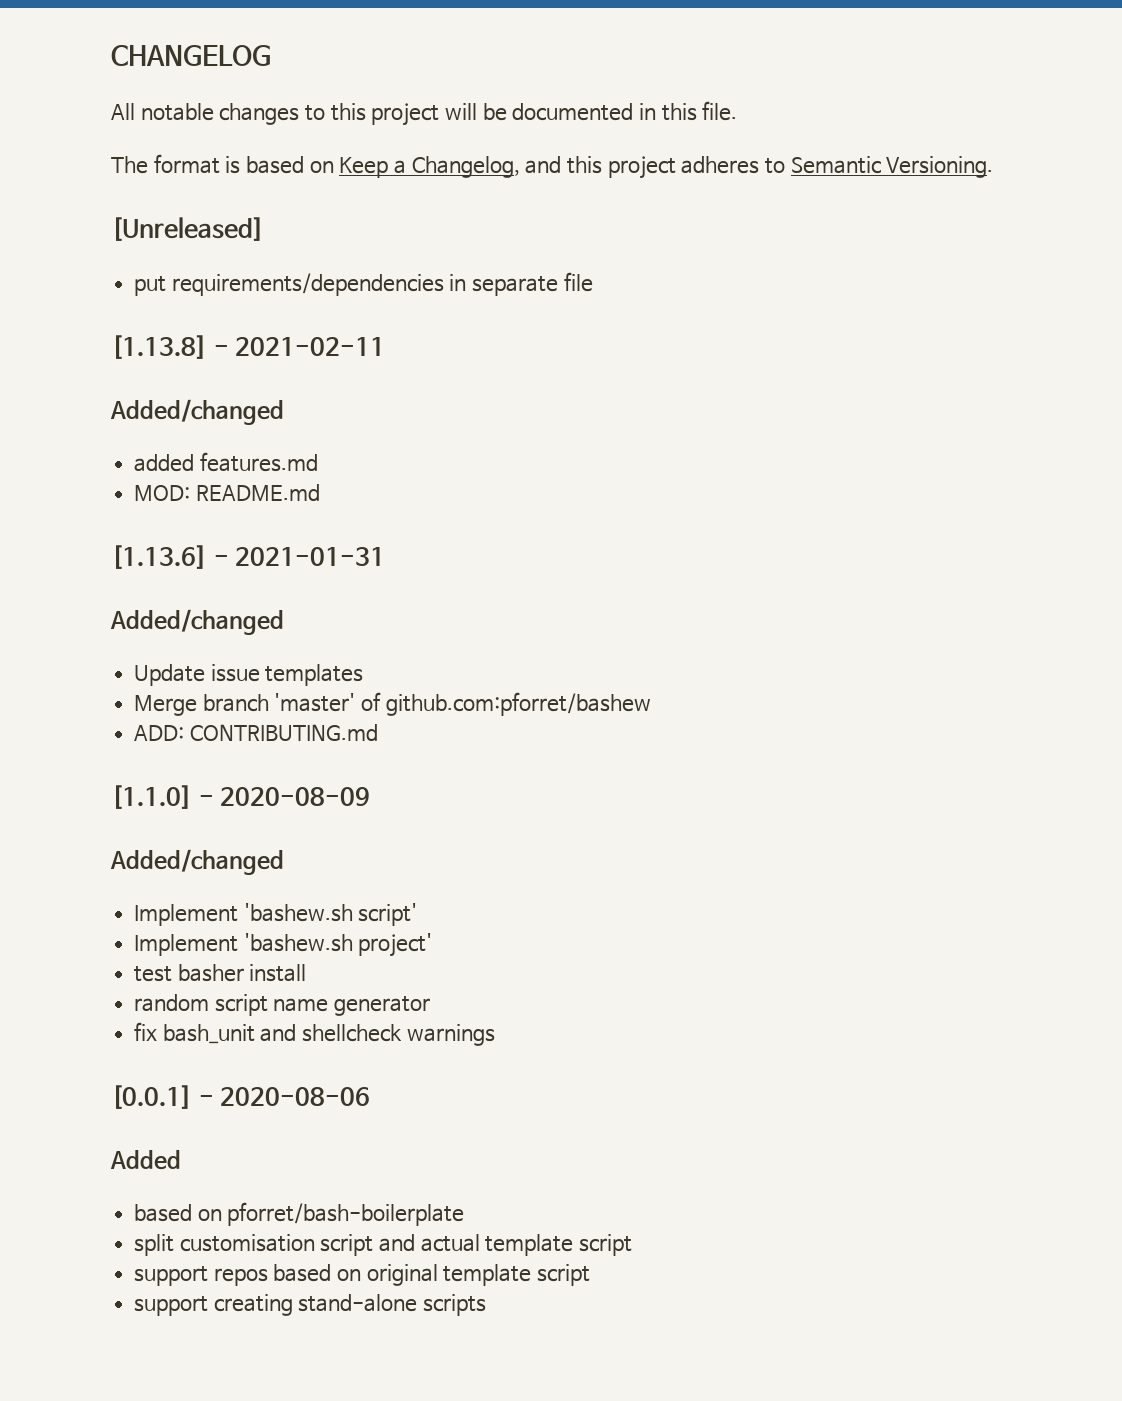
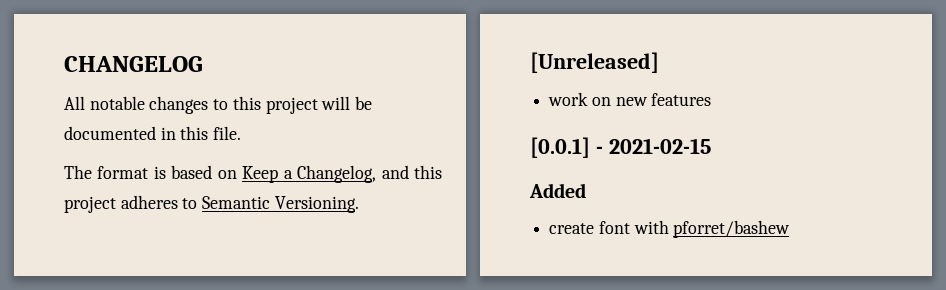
- put requirements/dependencies in separate file
- [1.13.8] - 2021-02-11
- Added/changed
- added features.md
- MOD: README.md
- [1.13.6] - 2021-01-31
- Added/changed
- Update issue templates
- Merge branch 'master' of github.com:pforret/bashew
- ADD: CONTRIBUTING.md
- [1.1.0] - 2020-08-09
- Added/changed
- Implement 'bashew.sh script'
- Implement 'bashew.sh project'
- test basher install
- random script name generator
- fix bash_unit and shellcheck warnings
+ work on new features
- [0.0.1] - 2020-08-06
+ [0.0.1] - 2021-02-15
- based on pforret/bash-boilerplate
- split customisation script and actual template script
- support repos based on original template script
- support creating stand-alone scripts
+ create font with pforret/bashew

